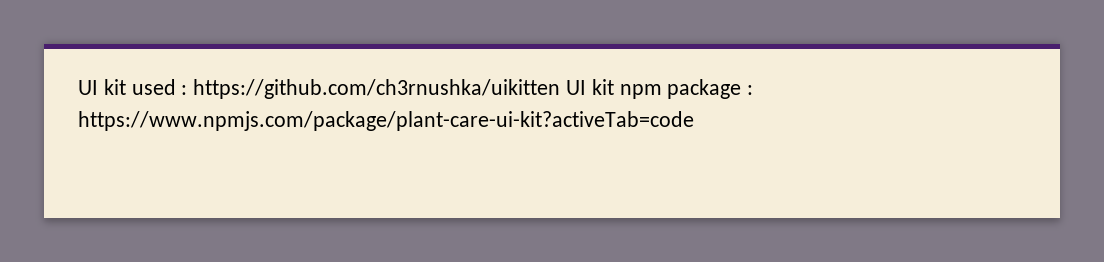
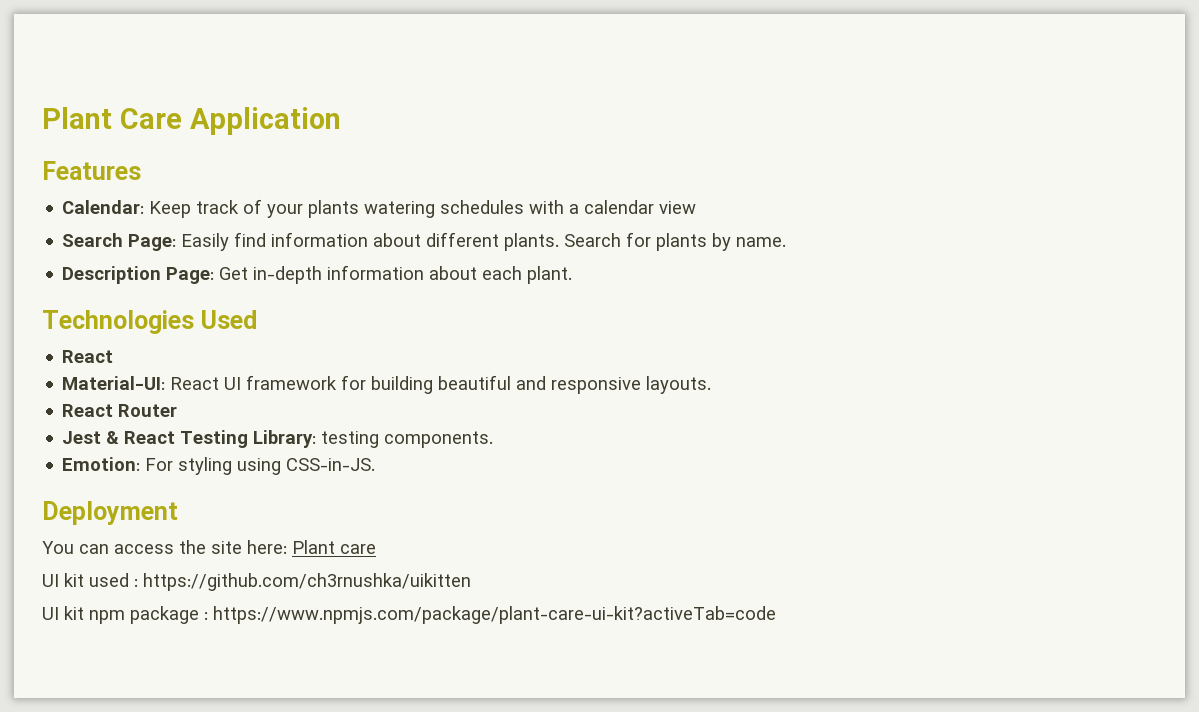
+ Plant Care Application
+ Features
+ Calendar: Keep track of your plants watering schedules with a calendar view
+ Search Page: Easily find information about different plants. Search for plants by name.
+ Description Page: Get in-depth information about each plant.
+ Technologies Used
+ React
+ Material-UI: React UI framework for building beautiful and responsive layouts.
+ React Router
+ Jest & React Testing Library: testing components.
+ Emotion: For styling using CSS-in-JS.
+ Deployment
+ You can access the site here: Plant care
- UI kit used : https://github.com/ch3rnushka/uikitten UI kit npm package : https://www.npmjs.com/package/plant-care-ui-kit?activeTab=code
+ UI kit used : https://github.com/ch3rnushka/uikitten
+ UI kit npm package : https://www.npmjs.com/package/plant-care-ui-kit?activeTab=code

